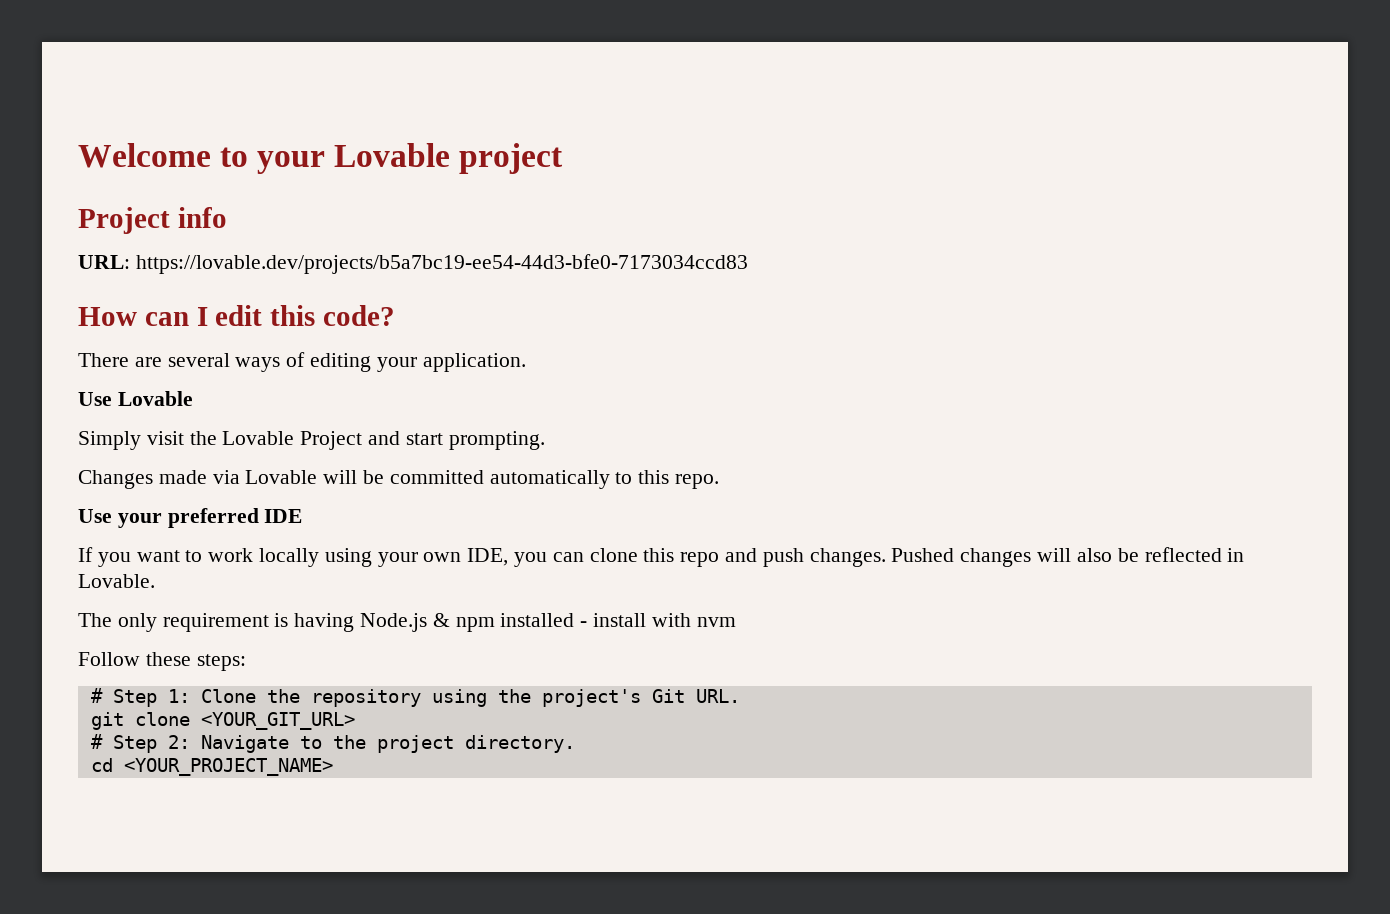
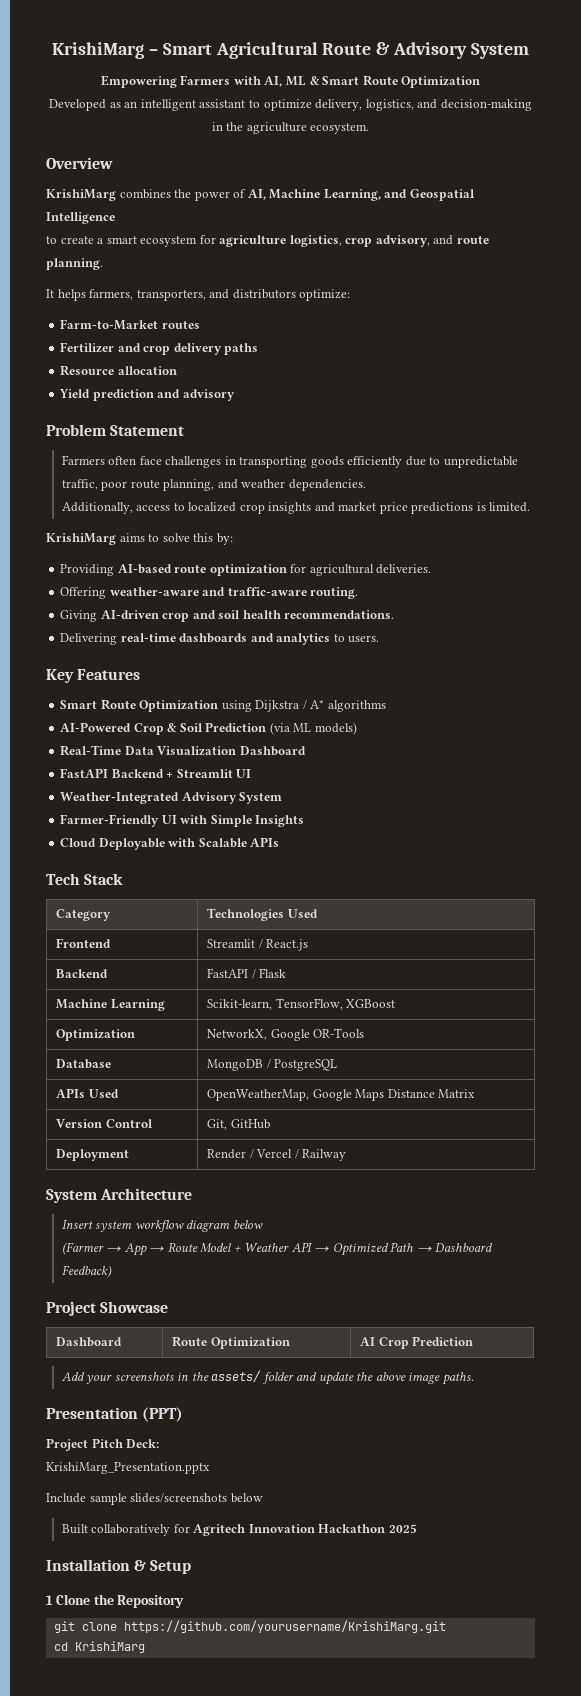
- Welcome to your Lovable project
- Project info
- URL: https://lovable.dev/projects/b5a7bc19-ee54-44d3-bfe0-7173034ccd83
- How can I edit this code?
- There are several ways of editing your application.
- Use Lovable
- Simply visit the Lovable Project and start prompting.
- Changes made via Lovable will be committed automatically to this repo.
- Use your preferred IDE
- If you want to work locally using your own IDE, you can clone this repo and push changes. Pushed changes will also be reflected in Lovable.
- The only requirement is having Node.js & npm installed - install with nvm
- Follow these steps:
- # Step 1: Clone the repository using the project's Git URL.
- git clone <YOUR_GIT_URL>
- # Step 2: Navigate to the project directory.
+ KrishiMarg – Smart Agricultural Route & Advisory System
+ Empowering Farmers with AI, ML & Smart Route Optimization
+ Developed as an intelligent assistant to optimize delivery, logistics, and decision-making in the agriculture ecosystem.
+ Overview
+ KrishiMarg combines the power of AI, Machine Learning, and Geospatial Intelligence
+ to create a smart ecosystem for agriculture logistics, crop advisory, and route planning.
+ It helps farmers, transporters, and distributors optimize:
+ Farm-to-Market routes
+ Fertilizer and crop delivery paths
+ Resource allocation
+ Yield prediction and advisory
+ Problem Statement
+ Farmers often face challenges in transporting goods efficiently due to unpredictable traffic, poor route planning, and weather dependencies.
+ Additionally, access to localized crop insights and market price predictions is limited.
+ KrishiMarg aims to solve this by:
+ Providing AI-based route optimization for agricultural deliveries.
+ Offering weather-aware and traffic-aware routing.
+ Giving AI-driven crop and soil health recommendations.
+ Delivering real-time dashboards and analytics to users.
+ Key Features
+ Smart Route Optimization using Dijkstra / A* algorithms
+ AI-Powered Crop & Soil Prediction (via ML models)
+ Real-Time Data Visualization Dashboard
+ FastAPI Backend + Streamlit UI
+ Weather-Integrated Advisory System
+ Farmer-Friendly UI with Simple Insights
+ Cloud Deployable with Scalable APIs
+ Tech Stack
+ Category | Technologies Used
+ Frontend | Streamlit / React.js
+ Backend | FastAPI / Flask
+ Machine Learning | Scikit-learn, TensorFlow, XGBoost
+ Optimization | NetworkX, Google OR-Tools
+ Database | MongoDB / PostgreSQL
+ APIs Used | OpenWeatherMap, Google Maps Distance Matrix
+ Version Control | Git, GitHub
+ Deployment | Render / Vercel / Railway
+ System Architecture
+ Insert system workflow diagram below
+ (Farmer → App → Route Model + Weather API → Optimized Path → Dashboard Feedback)
+ Project Showcase
+ Dashboard | Route Optimization | AI Crop Prediction
+ Add your screenshots in the assets/ folder and update the above image paths.
+ Presentation (PPT)
+ Project Pitch Deck:
+ KrishiMarg_Presentation.pptx
+ Include sample slides/screenshots below
+ Built collaboratively for Agritech Innovation Hackathon 2025
+ Installation & Setup
+ 1 Clone the Repository
+ git clone https://github.com/yourusername/KrishiMarg.git
- cd <YOUR_PROJECT_NAME>
+ cd KrishiMarg

